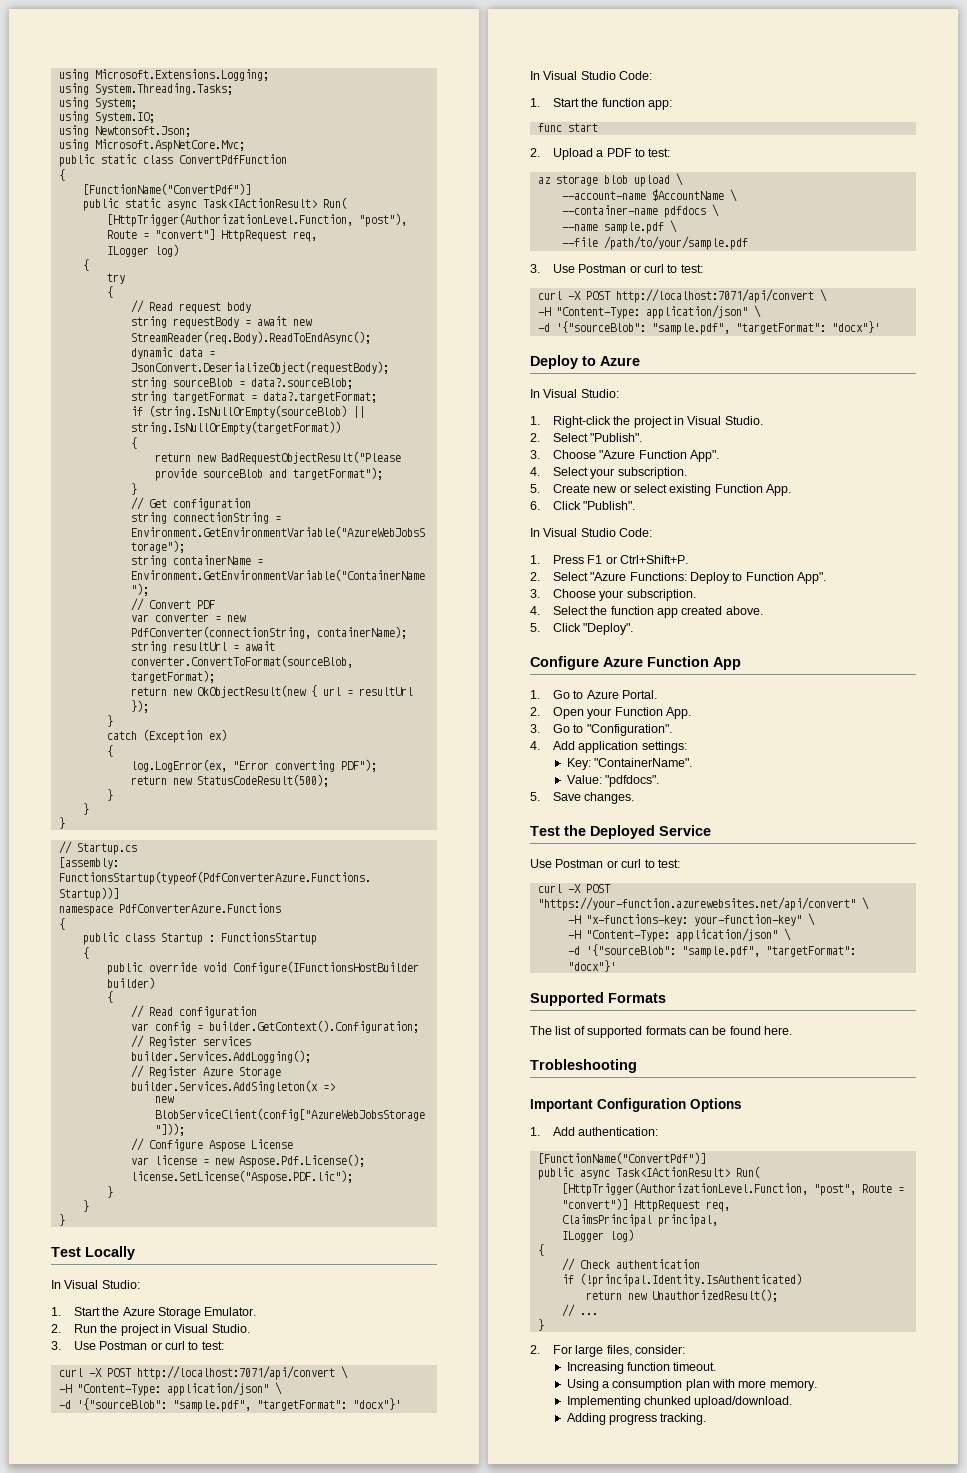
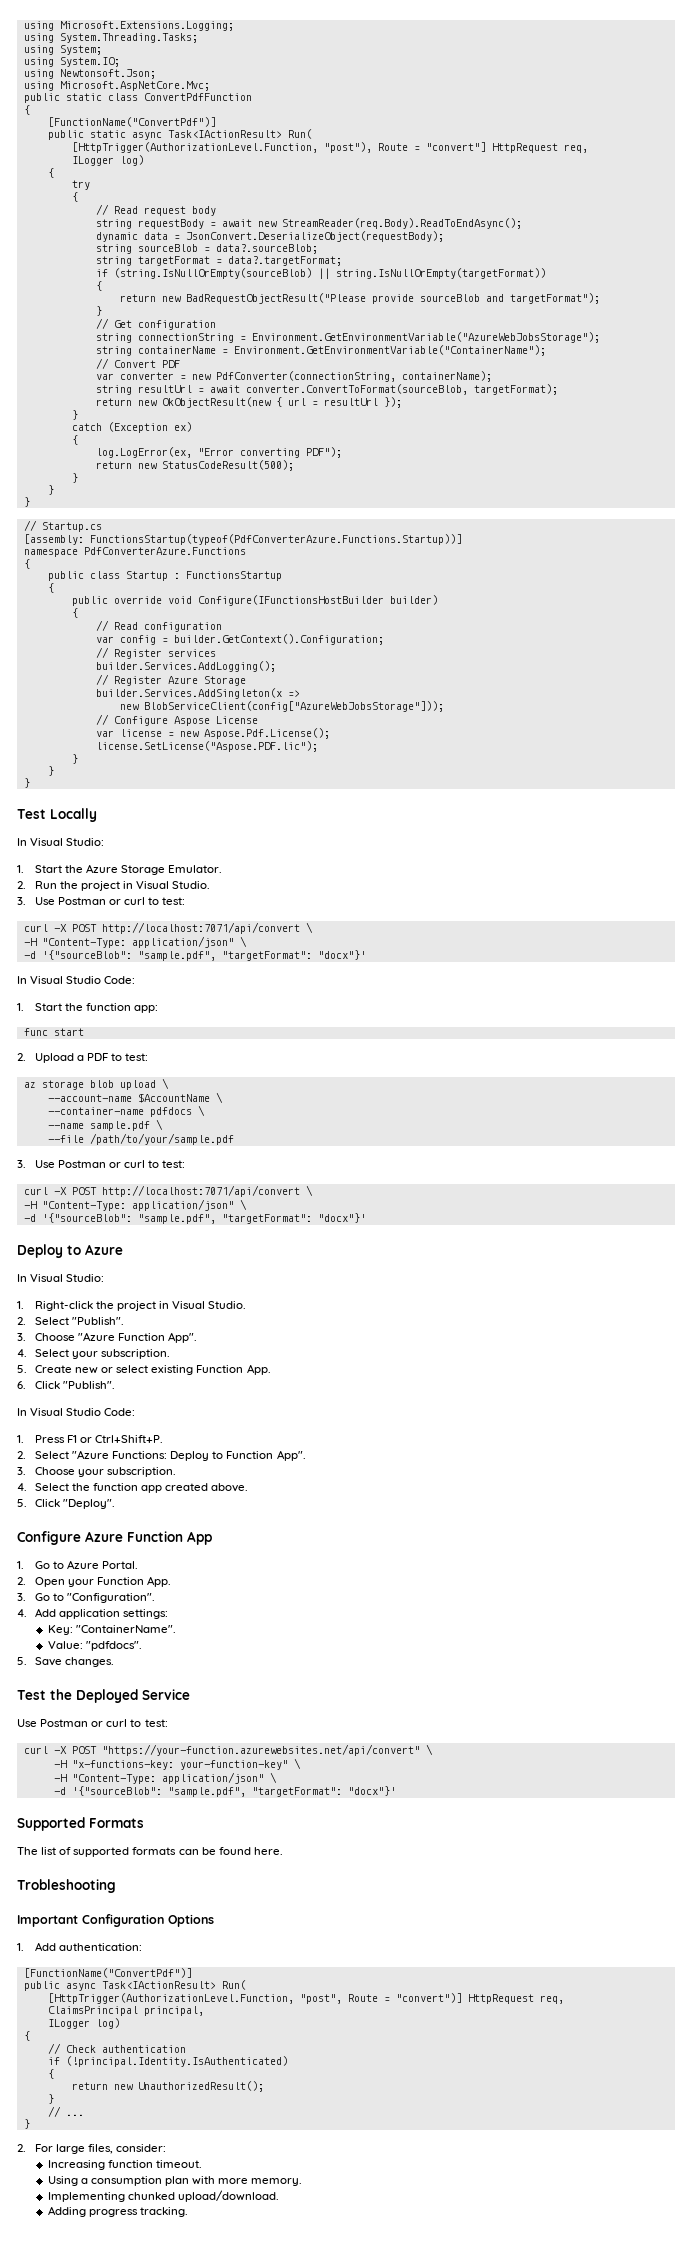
  if (!principal.Identity.IsAuthenticated)
+ {
  return new UnauthorizedResult();
+ }

